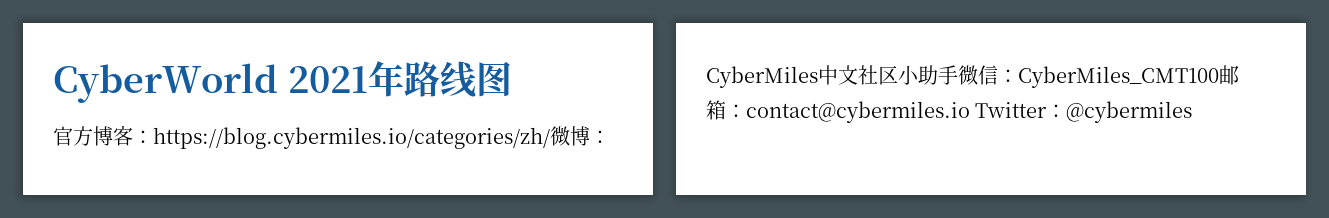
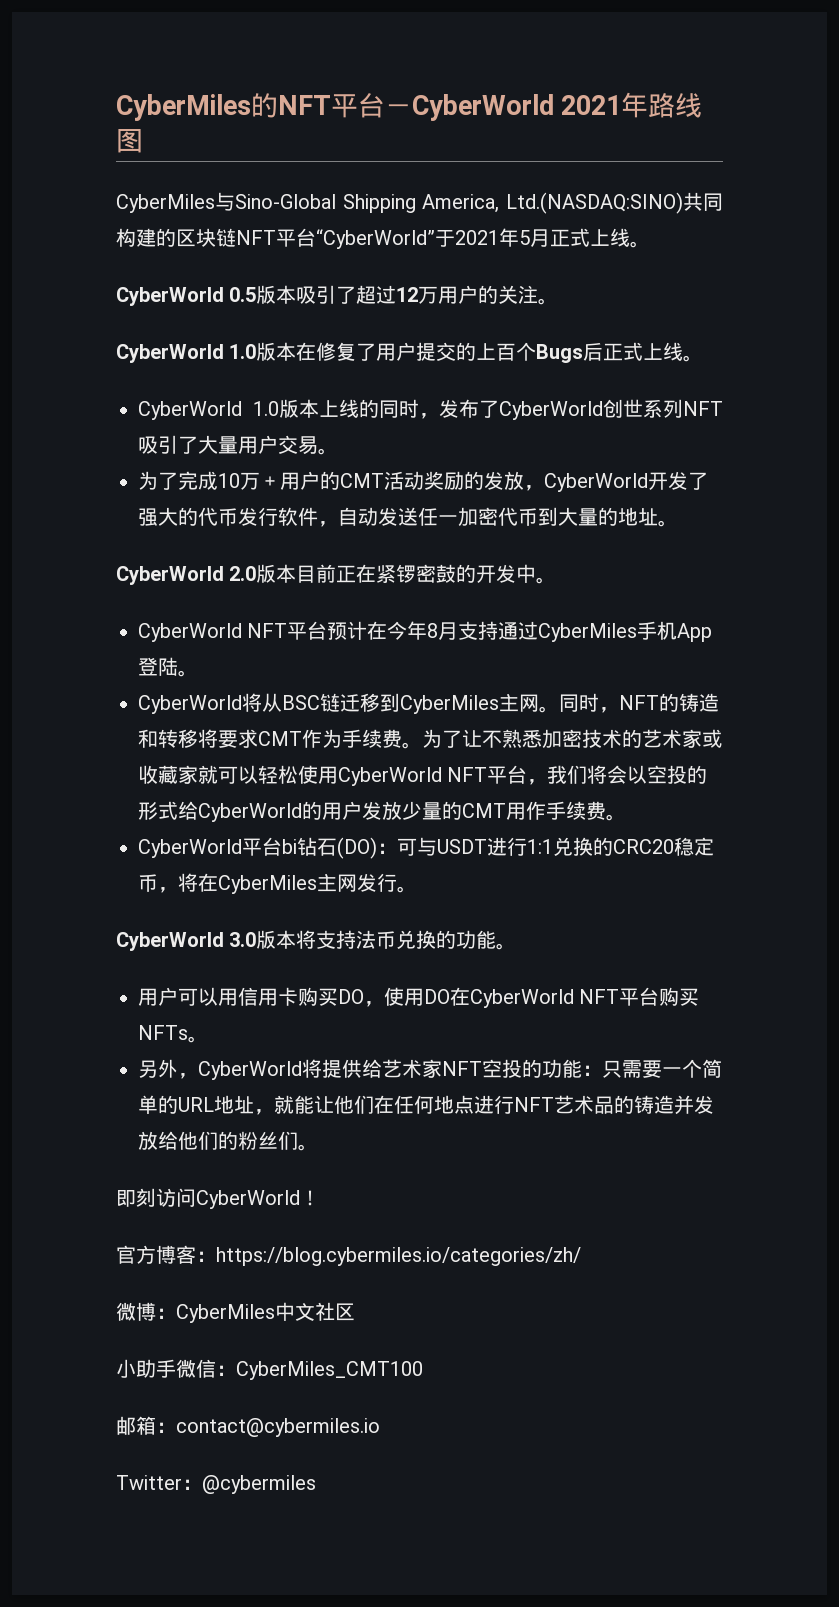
- CyberWorld 2021年路线图
+ CyberMiles的NFT平台－CyberWorld 2021年路线图
+ CyberMiles与Sino-Global Shipping America, Ltd.(NASDAQ:SINO)共同构建的区块链NFT平台“CyberWorld”于2021年5月正式上线。
+ CyberWorld 0.5版本吸引了超过12万用户的关注。
+ CyberWorld 1.0版本在修复了用户提交的上百个Bugs后正式上线。
+ CyberWorld 1.0版本上线的同时，发布了CyberWorld创世系列NFT吸引了大量用户交易。
+ 为了完成10万＋用户的CMT活动奖励的发放，CyberWorld开发了强大的代币发行软件，自动发送任一加密代币到大量的地址。
+ CyberWorld 2.0版本目前正在紧锣密鼓的开发中。
+ CyberWorld NFT平台预计在今年8月支持通过CyberMiles手机App登陆。
+ CyberWorld将从BSC链迁移到CyberMiles主网。同时，NFT的铸造和转移将要求CMT作为手续费。为了让不熟悉加密技术的艺术家或收藏家就可以轻松使用CyberWorld NFT平台，我们将会以空投的形式给CyberWorld的用户发放少量的CMT用作手续费。
+ CyberWorld平台bi钻石(DO)：可与USDT进行1:1兑换的CRC20稳定币，将在CyberMiles主网发行。
+ CyberWorld 3.0版本将支持法币兑换的功能。
+ 用户可以用信用卡购买DO，使用DO在CyberWorld NFT平台购买NFTs。
+ 另外，CyberWorld将提供给艺术家NFT空投的功能：只需要一个简单的URL地址，就能让他们在任何地点进行NFT艺术品的铸造并发放给他们的粉丝们。
+ 即刻访问CyberWorld！
- 官方博客：https://blog.cybermiles.io/categories/zh/微博：CyberMiles中文社区小助手微信：CyberMiles_CMT100邮箱：contact@cybermiles.io Twitter：@cybermiles
+ 官方博客：https://blog.cybermiles.io/categories/zh/
+ 微博：CyberMiles中文社区
+ 小助手微信：CyberMiles_CMT100
+ 邮箱：contact@cybermiles.io
+ Twitter：@cybermiles

